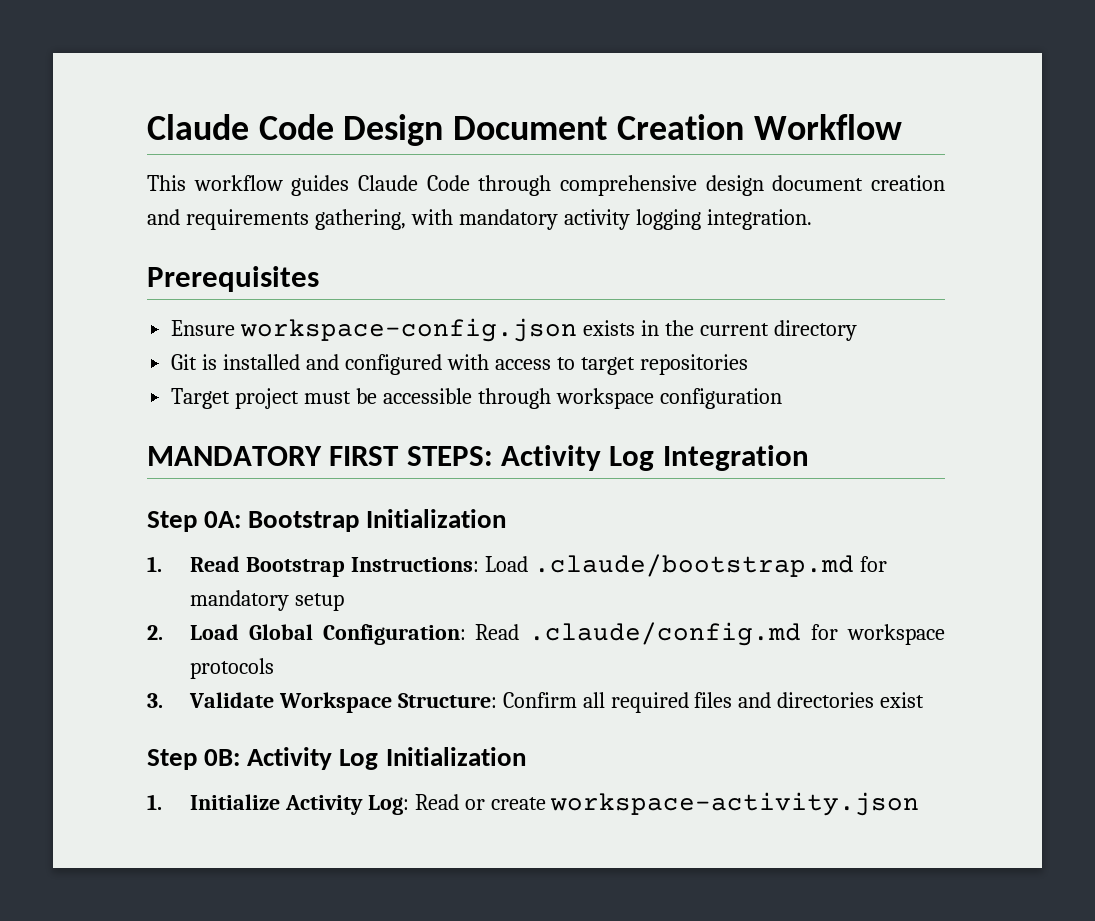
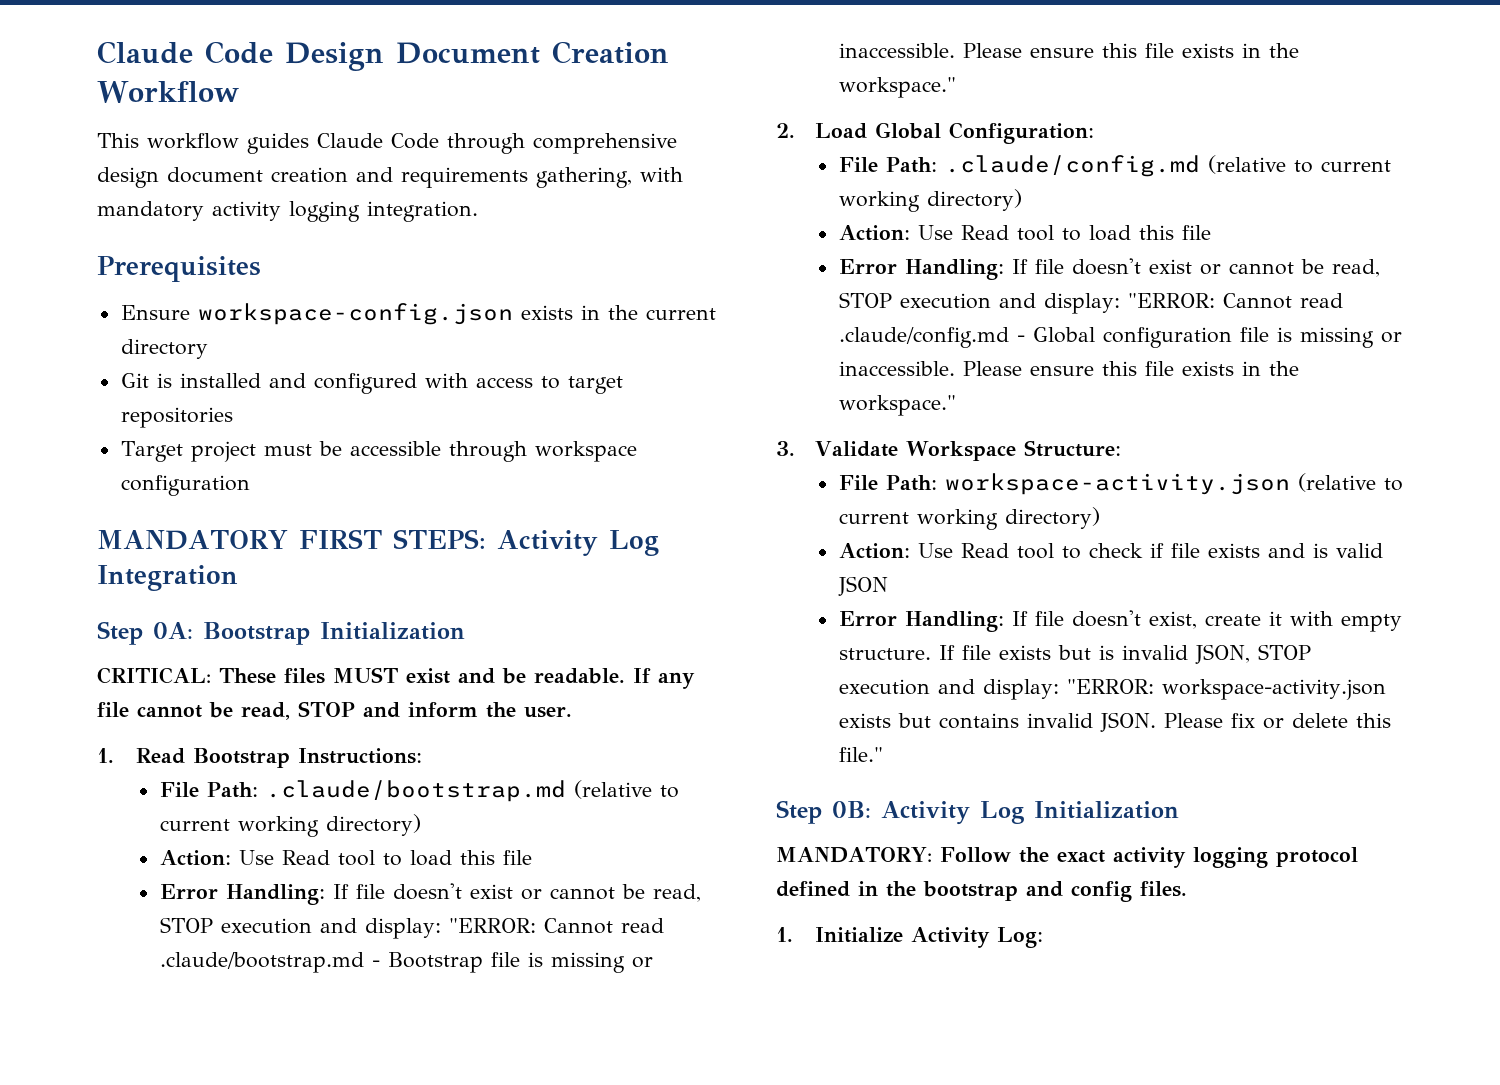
- 1. Read Bootstrap Instructions: Load .claude/bootstrap.md for mandatory setup
- 2. Load Global Configuration: Read .claude/config.md for workspace protocols
- 3. Validate Workspace Structure: Confirm all required files and directories exist
+ CRITICAL: These files MUST exist and be readable. If any file cannot be read, STOP and inform the user.
+ 1. Read Bootstrap Instructions:
+ File Path: .claude/bootstrap.md (relative to current working directory)
+ Action: Use Read tool to load this file
+ Error Handling: If file doesn't exist or cannot be read, STOP execution and display: "ERROR: Cannot read .claude/bootstrap.md - Bootstrap file is missing or inaccessible. Please ensure this file exists in the workspace."
+ 2. Load Global Configuration:
+ File Path: .claude/config.md (relative to current working directory)
+ Action: Use Read tool to load this file
+ Error Handling: If file doesn't exist or cannot be read, STOP execution and display: "ERROR: Cannot read .claude/config.md - Global configuration file is missing or inaccessible. Please ensure this file exists in the workspace."
+ 3. Validate Workspace Structure:
+ File Path: workspace-activity.json (relative to current working directory)
+ Action: Use Read tool to check if file exists and is valid JSON
+ Error Handling: If file doesn't exist, create it with empty structure. If file exists but is invalid JSON, STOP execution and display: "ERROR: workspace-activity.json exists but contains invalid JSON. Please fix or delete this file."
+ MANDATORY: Follow the exact activity logging protocol defined in the bootstrap and config files.
- 1. Initialize Activity Log: Read or create workspace-activity.json
+ 1. Initialize Activity Log:

